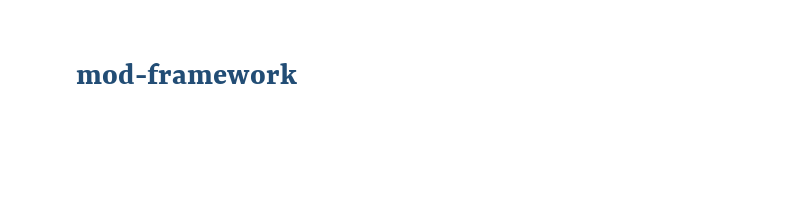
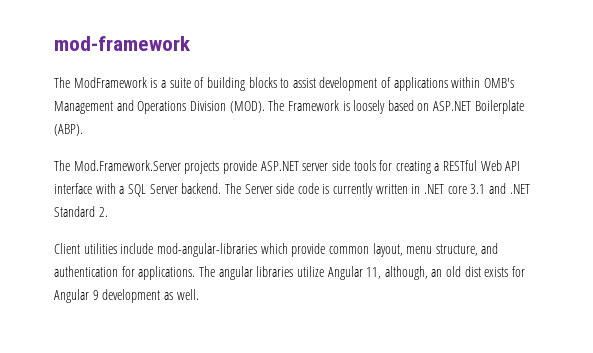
+ The ModFramework is a suite of building blocks to assist development of applications within OMB's Management and Operations Division (MOD). The Framework is loosely based on ASP.NET Boilerplate (ABP).
+ The Mod.Framework.Server projects provide ASP.NET server side tools for creating a RESTful Web API interface with a SQL Server backend. The Server side code is currently written in .NET core 3.1 and .NET Standard 2.
+ Client utilities include mod-angular-libraries which provide common layout, menu structure, and authentication for applications. The angular libraries utilize Angular 11, although, an old dist exists for Angular 9 development as well.

